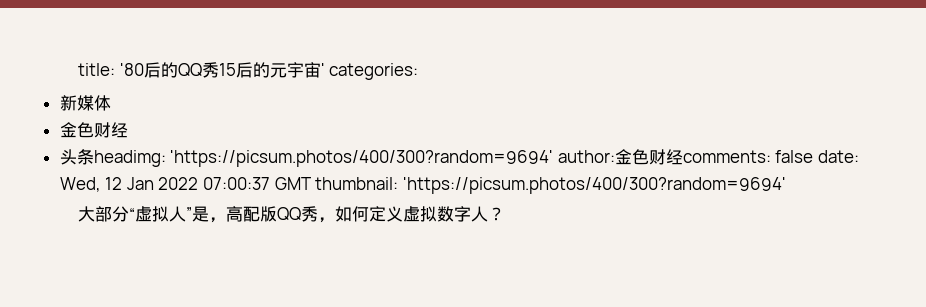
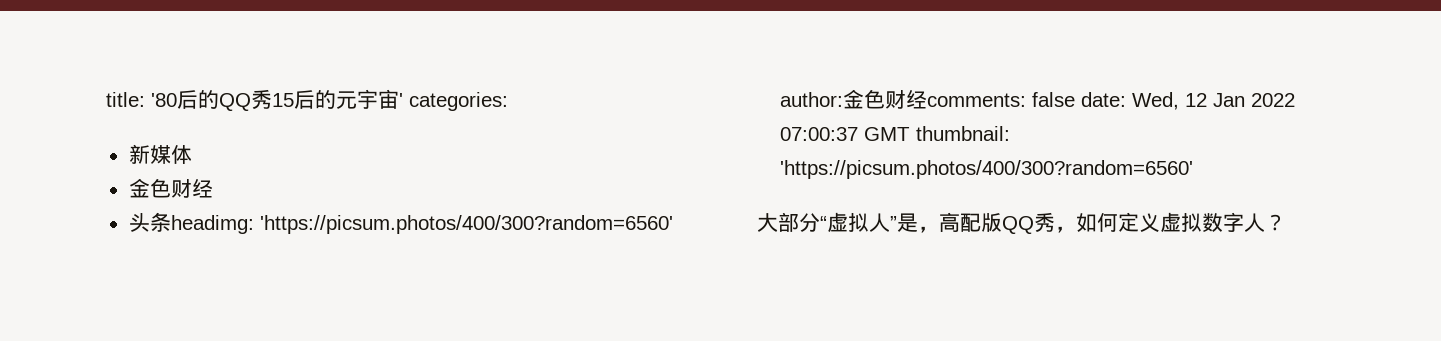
- 头条headimg: 'https://picsum.photos/400/300?random=9694' author:金色财经comments: false date: Wed, 12 Jan 2022 07:00:37 GMT thumbnail: 'https://picsum.photos/400/300?random=9694'
+ 头条headimg: 'https://picsum.photos/400/300?random=6560' author:金色财经comments: false date: Wed, 12 Jan 2022 07:00:37 GMT thumbnail: 'https://picsum.photos/400/300?random=6560'

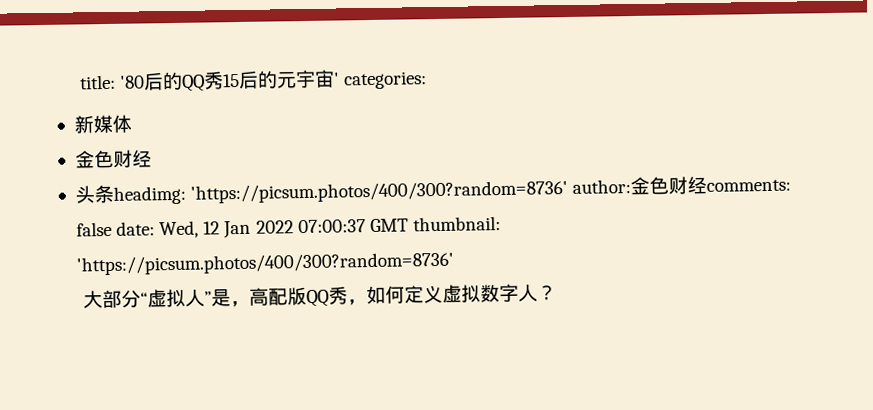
- 头条headimg: 'https://picsum.photos/400/300?random=6560' author:金色财经comments: false date: Wed, 12 Jan 2022 07:00:37 GMT thumbnail: 'https://picsum.photos/400/300?random=6560'
+ 头条headimg: 'https://picsum.photos/400/300?random=8736' author:金色财经comments: false date: Wed, 12 Jan 2022 07:00:37 GMT thumbnail: 'https://picsum.photos/400/300?random=8736'

